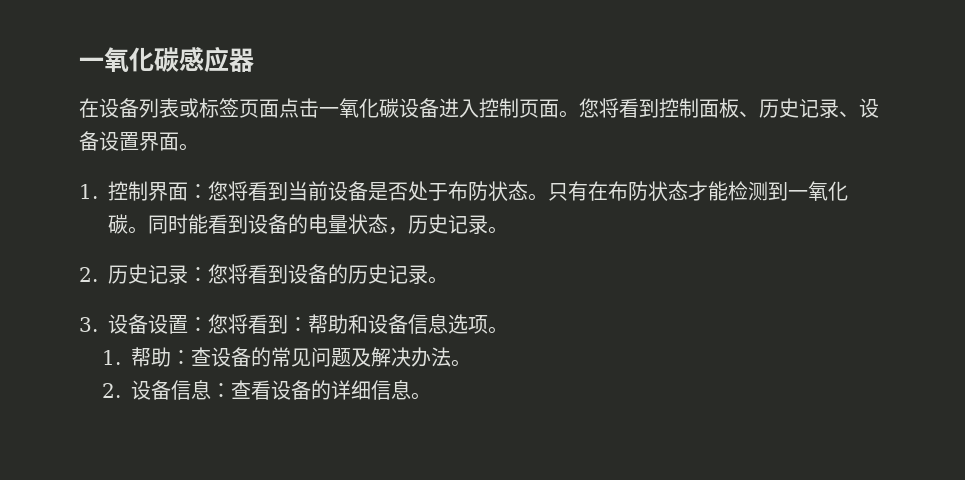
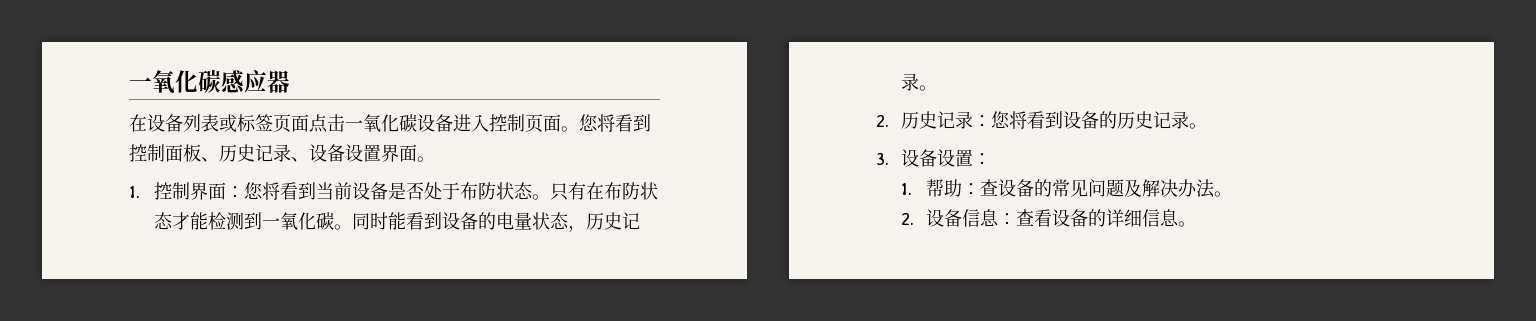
- 3.设备设置：您将看到：帮助和设备信息选项。
+ 3.设备设置：

